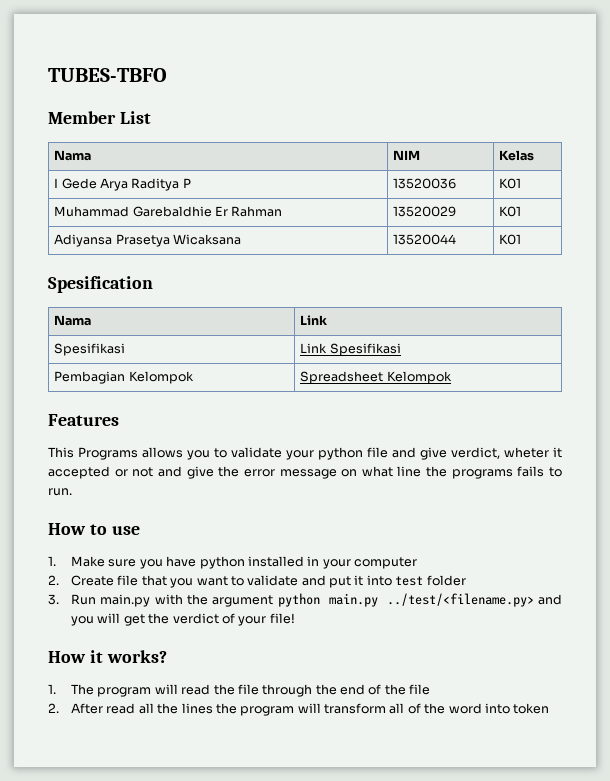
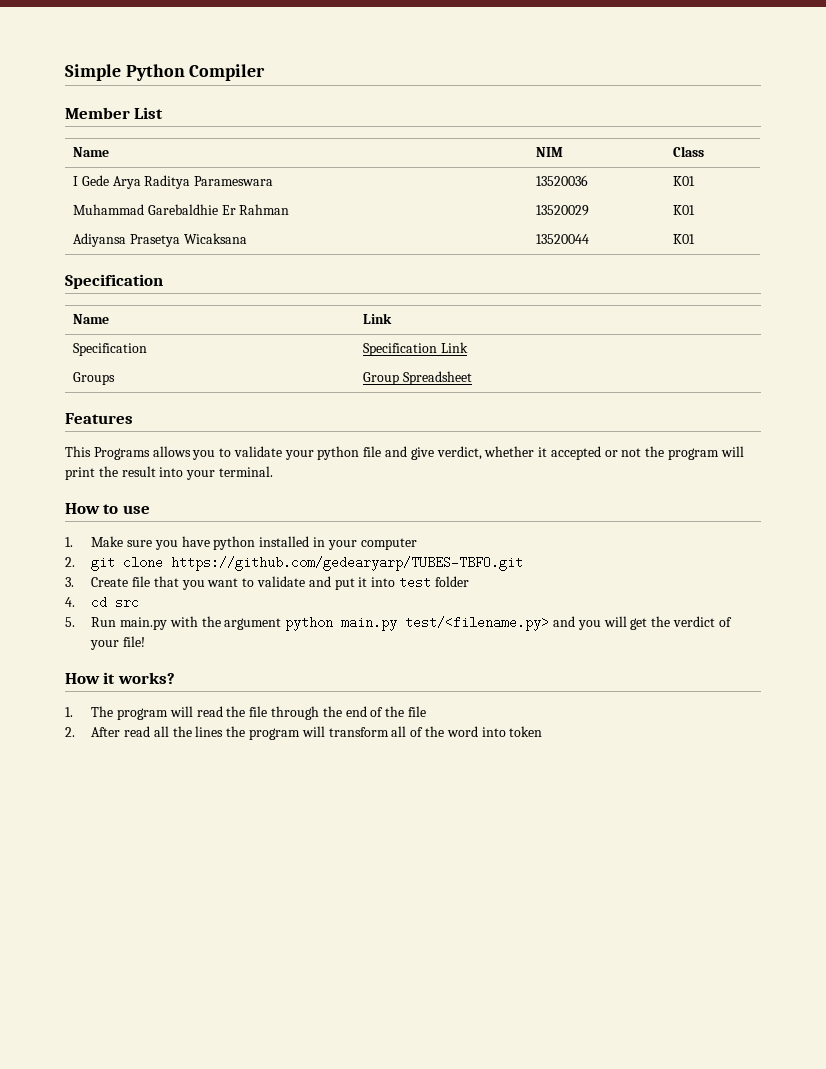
- TUBES-TBFO
+ Simple Python Compiler
- Nama | NIM | Kelas
+ Name | NIM | Class
- I Gede Arya Raditya P | 13520036 | K01
+ I Gede Arya Raditya Parameswara | 13520036 | K01
  Adiyansa Prasetya Wicaksana | 13520044 | K01
- Spesification
- Nama | Link
- Spesifikasi | Link Spesifikasi
- Pembagian Kelompok | Spreadsheet Kelompok
+ Specification
+ Name | Link
+ Specification | Specification Link
+ Groups | Group Spreadsheet
- This Programs allows you to validate your python file and give verdict, wheter it accepted or not and give the error message on what line the programs fails to run.
+ This Programs allows you to validate your python file and give verdict, whether it accepted or not the program will print the result into your terminal.
- 2. Create file that you want to validate and put it into test folder
+ 2. git clone https://github.com/gedearyarp/TUBES-TBFO.git
+ 3. Create file that you want to validate and put it into test folder
- 3. Run main.py with the argument python main.py ../test/<filename.py> and you will get the verdict of your file!
+ 4. cd src
+ 5. Run main.py with the argument python main.py test/<filename.py> and you will get the verdict of your file!

